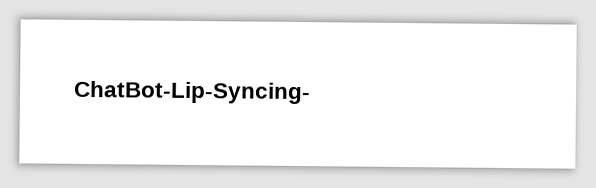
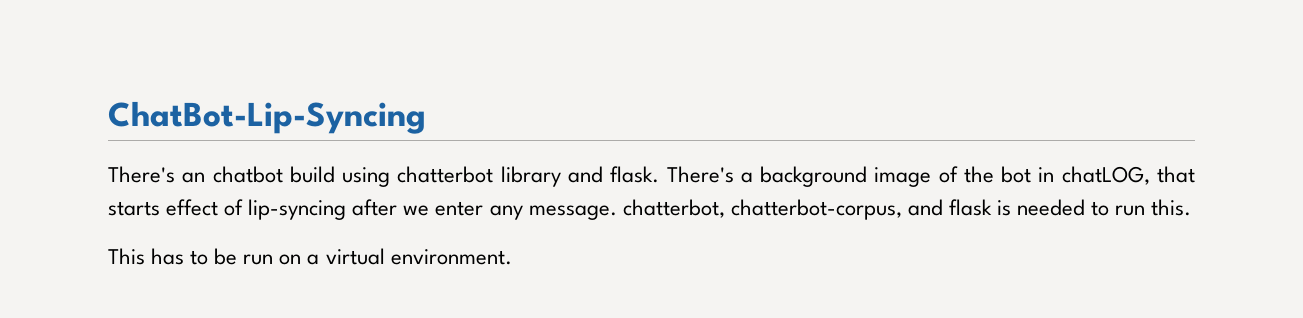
- ChatBot-Lip-Syncing-
+ ChatBot-Lip-Syncing
+ There's an chatbot build using chatterbot library and flask. There's a background image of the bot in chatLOG, that starts effect of lip-syncing after we enter any message. chatterbot, chatterbot-corpus, and flask is needed to run this.
+ This has to be run on a virtual environment.

